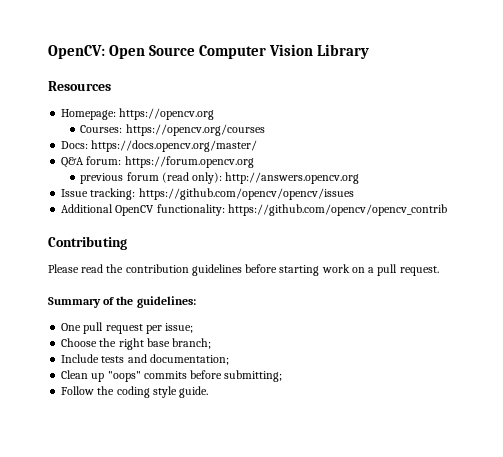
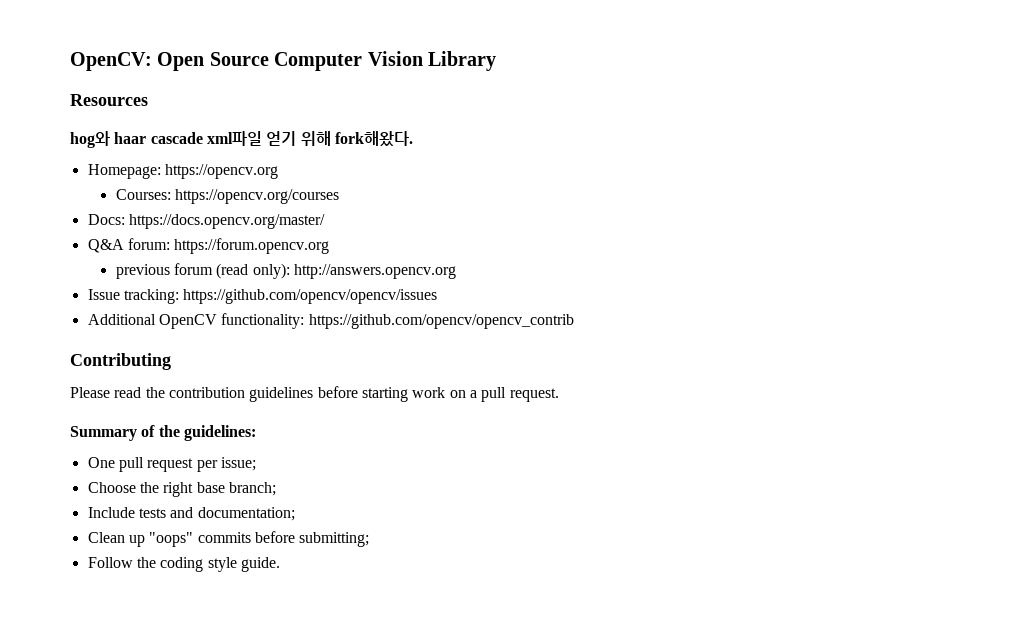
+ hog와 haar cascade xml파일 얻기 위해 fork해왔다.

